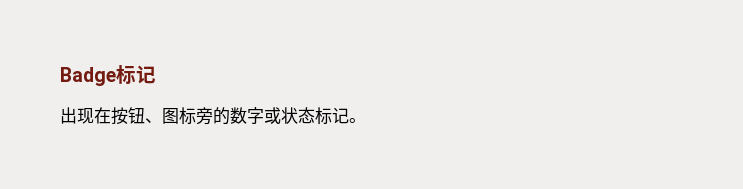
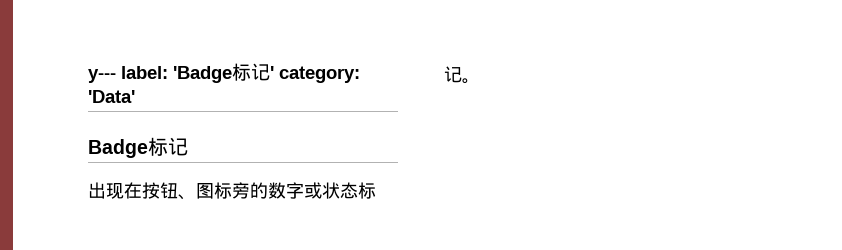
+ y--- label: 'Badge标记' category: 'Data'

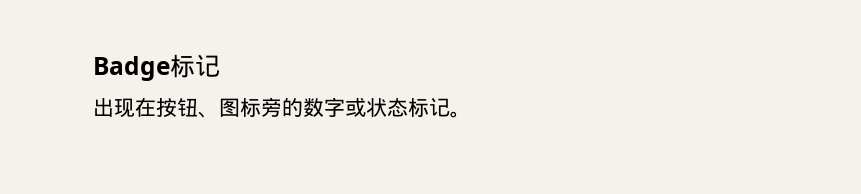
- y--- label: 'Badge标记' category: 'Data'

